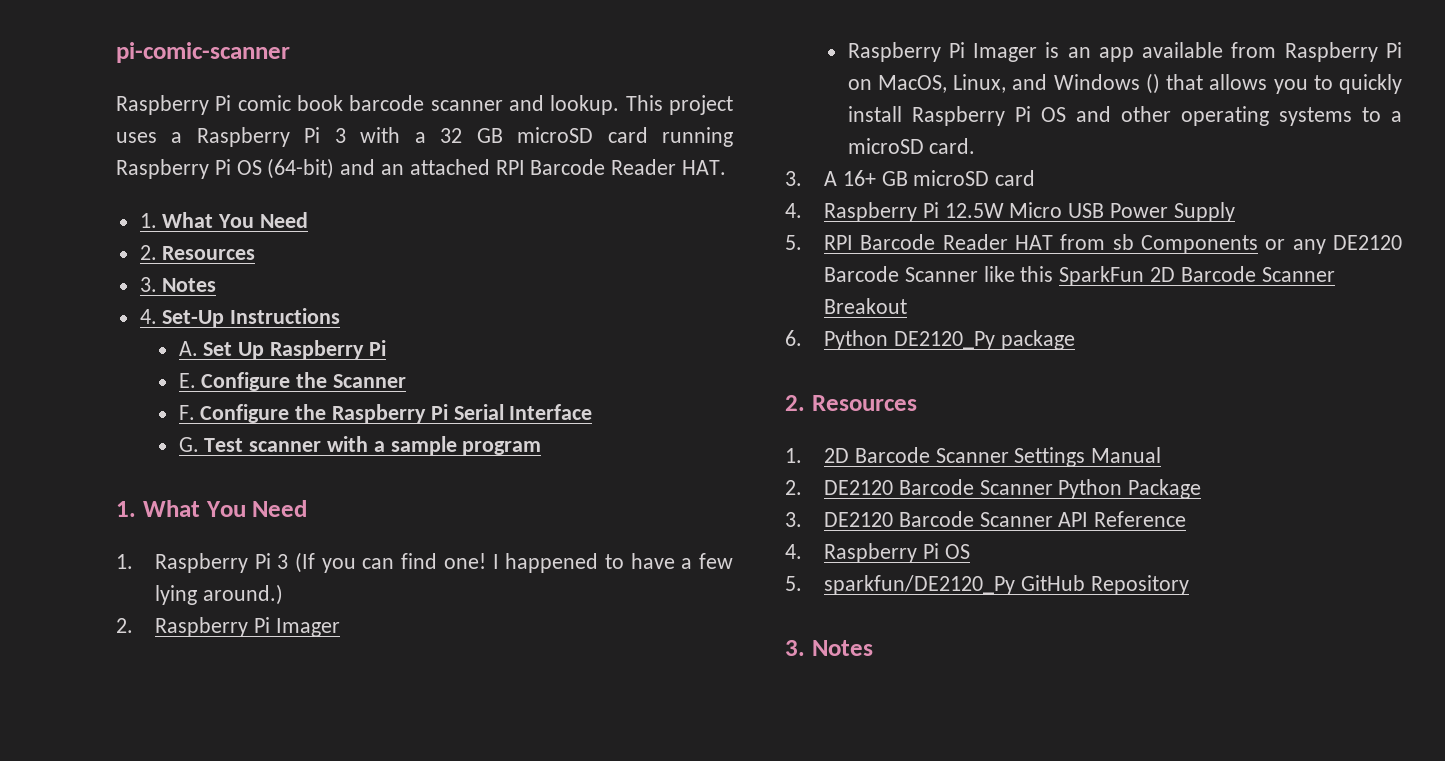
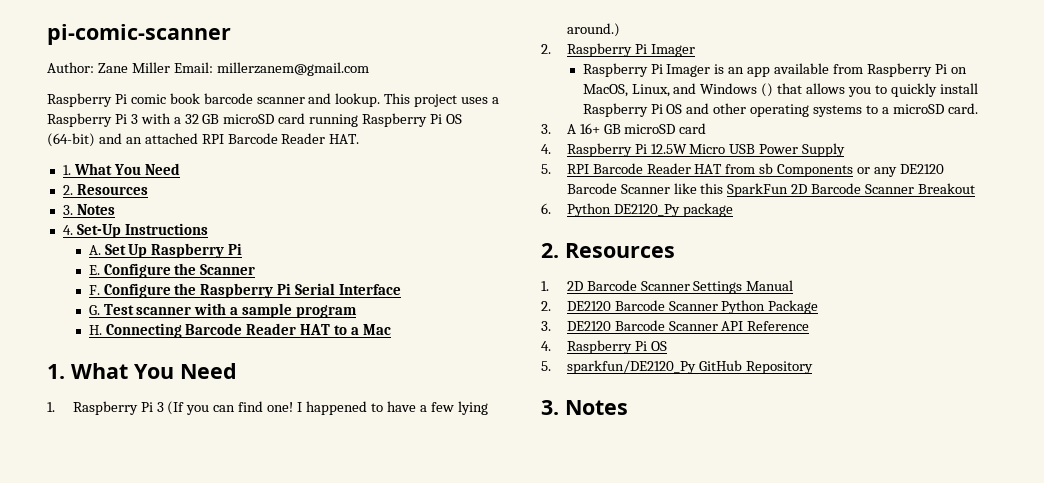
+ Author: Zane Miller Email: millerzanem@gmail.com
+ H. Connecting Barcode Reader HAT to a Mac

